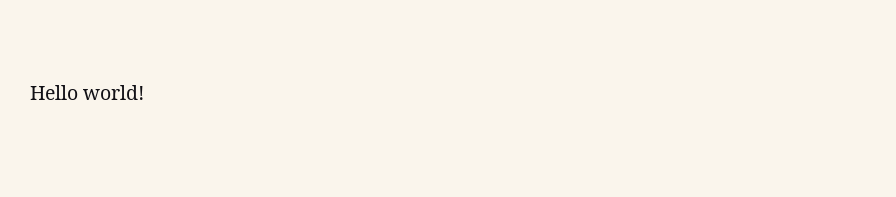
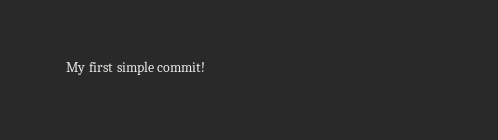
- Hello world!
+ My first simple commit!

